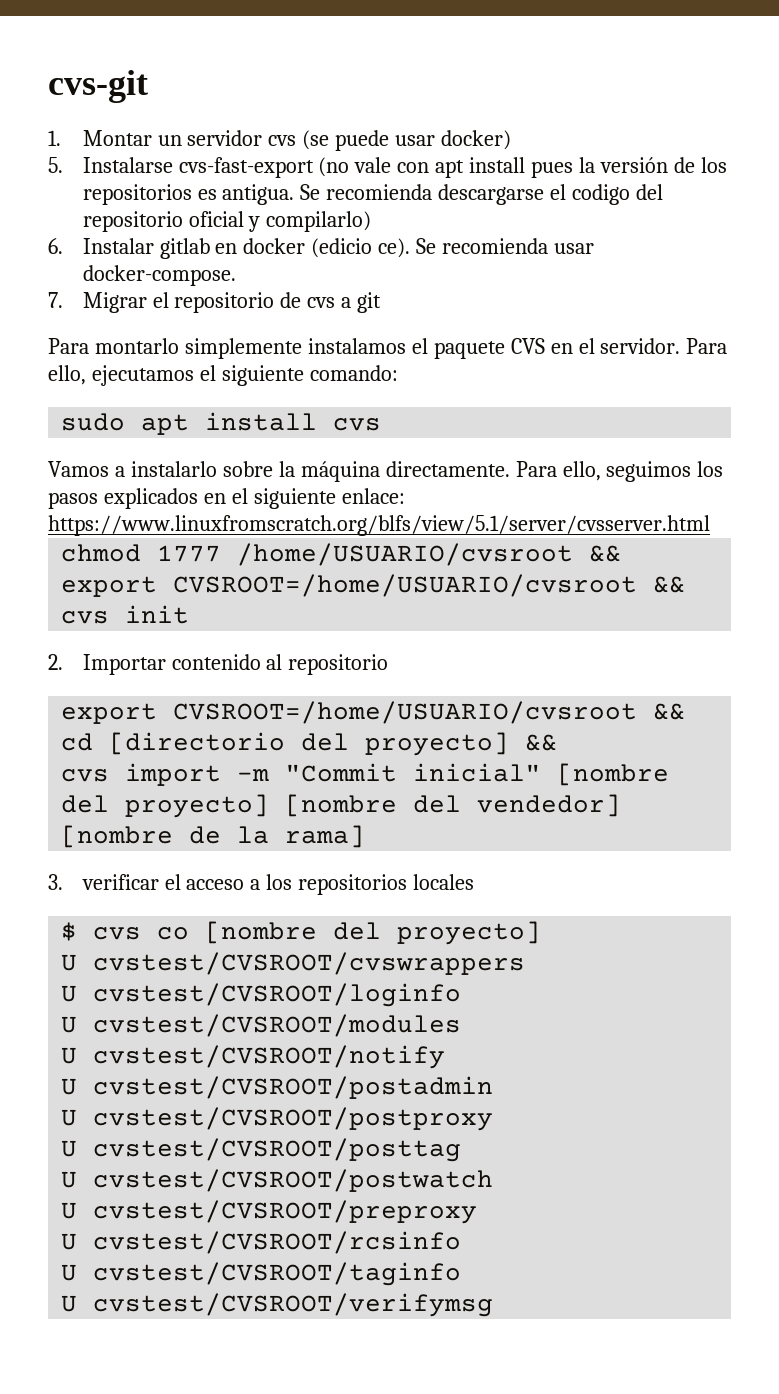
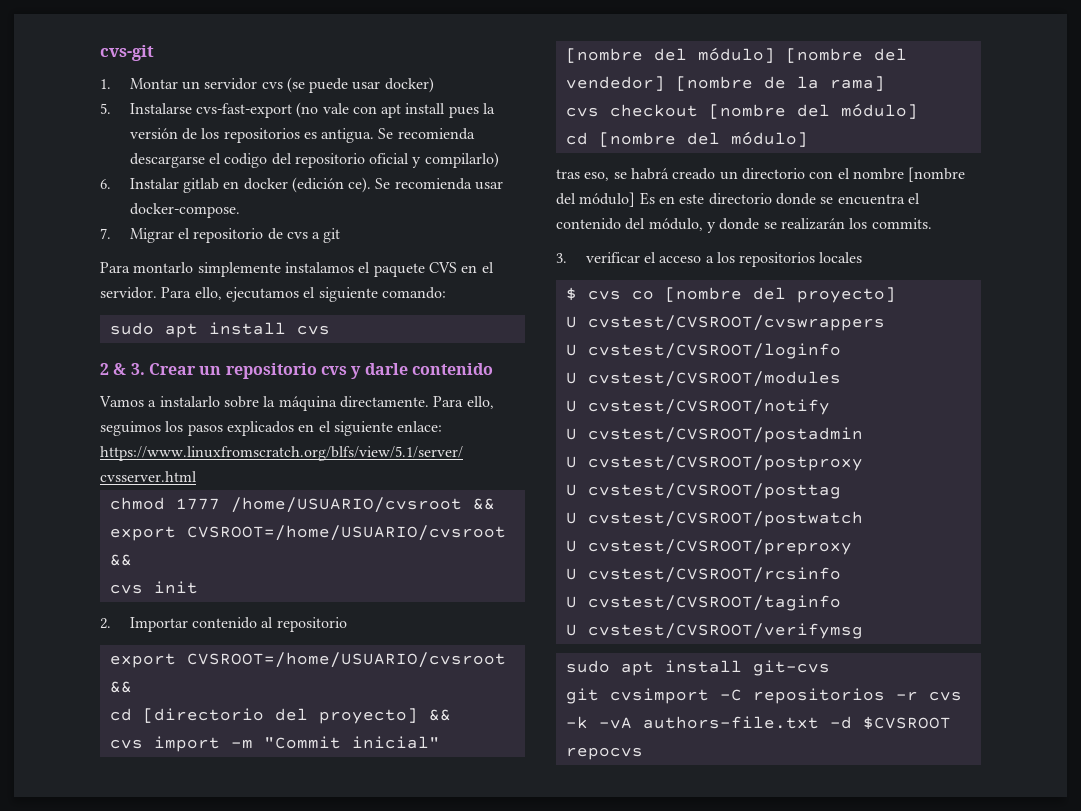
- 6. Instalar gitlab en docker (edicio ce).
+ 6. Instalar gitlab en docker (edición ce).
+ 2 & 3. Crear un repositorio cvs y darle contenido
- cvs import -m "Commit inicial" [nombre del proyecto] [nombre del vendedor] [nombre de la rama]
+ cvs import -m "Commit inicial" [nombre del módulo] [nombre del vendedor] [nombre de la rama]
+ cvs checkout [nombre del módulo]
+ cd [nombre del módulo]
+ tras eso, se habrá creado un directorio con el nombre [nombre del módulo] Es en este directorio donde se encuentra el contenido del módulo, y donde se realizarán los commits.
+ sudo apt install git-cvs
+ git cvsimport -C repositorios -r cvs -k -vA authors-file.txt -d $CVSROOT repocvs

